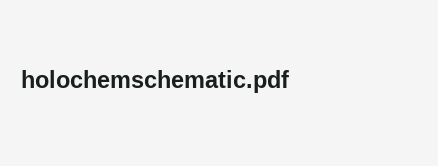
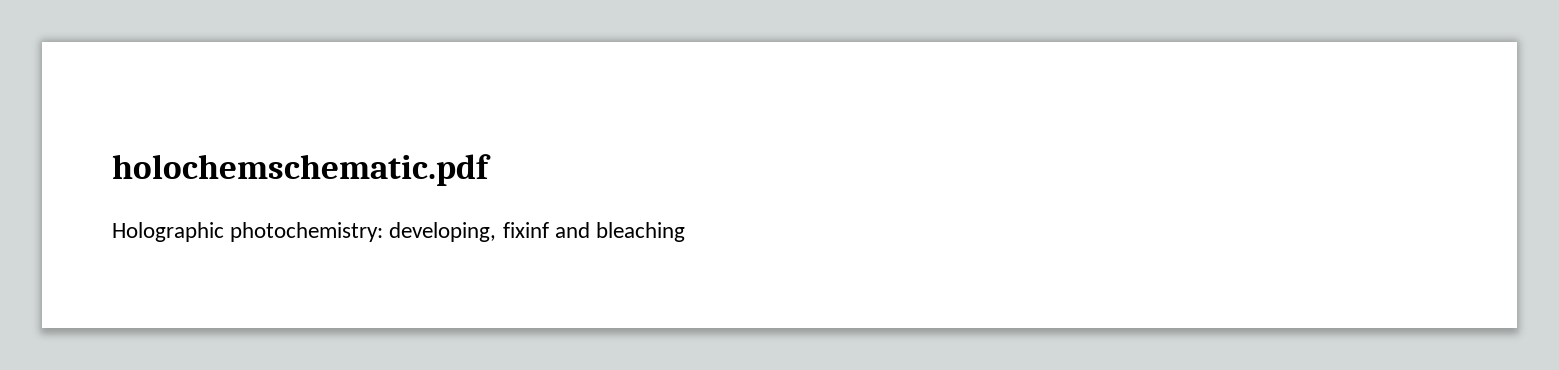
+ Holographic photochemistry: developing, fixinf and bleaching

